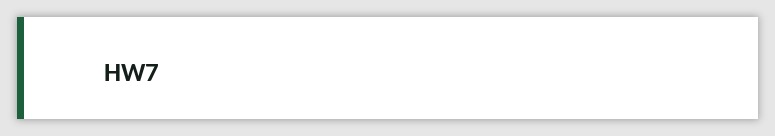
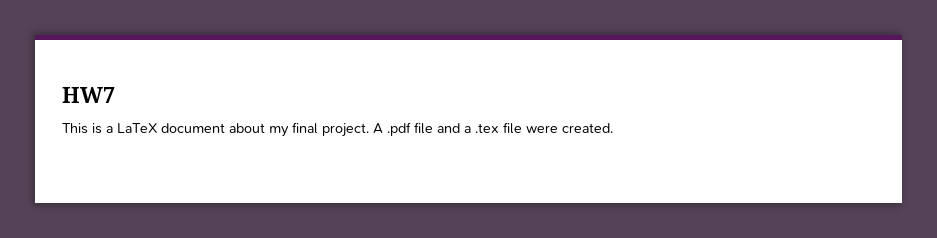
+ This is a LaTeX document about my final project. A .pdf file and a .tex file were created.

